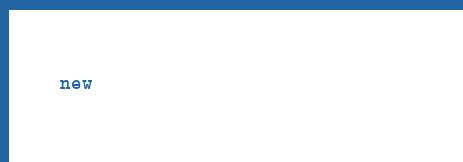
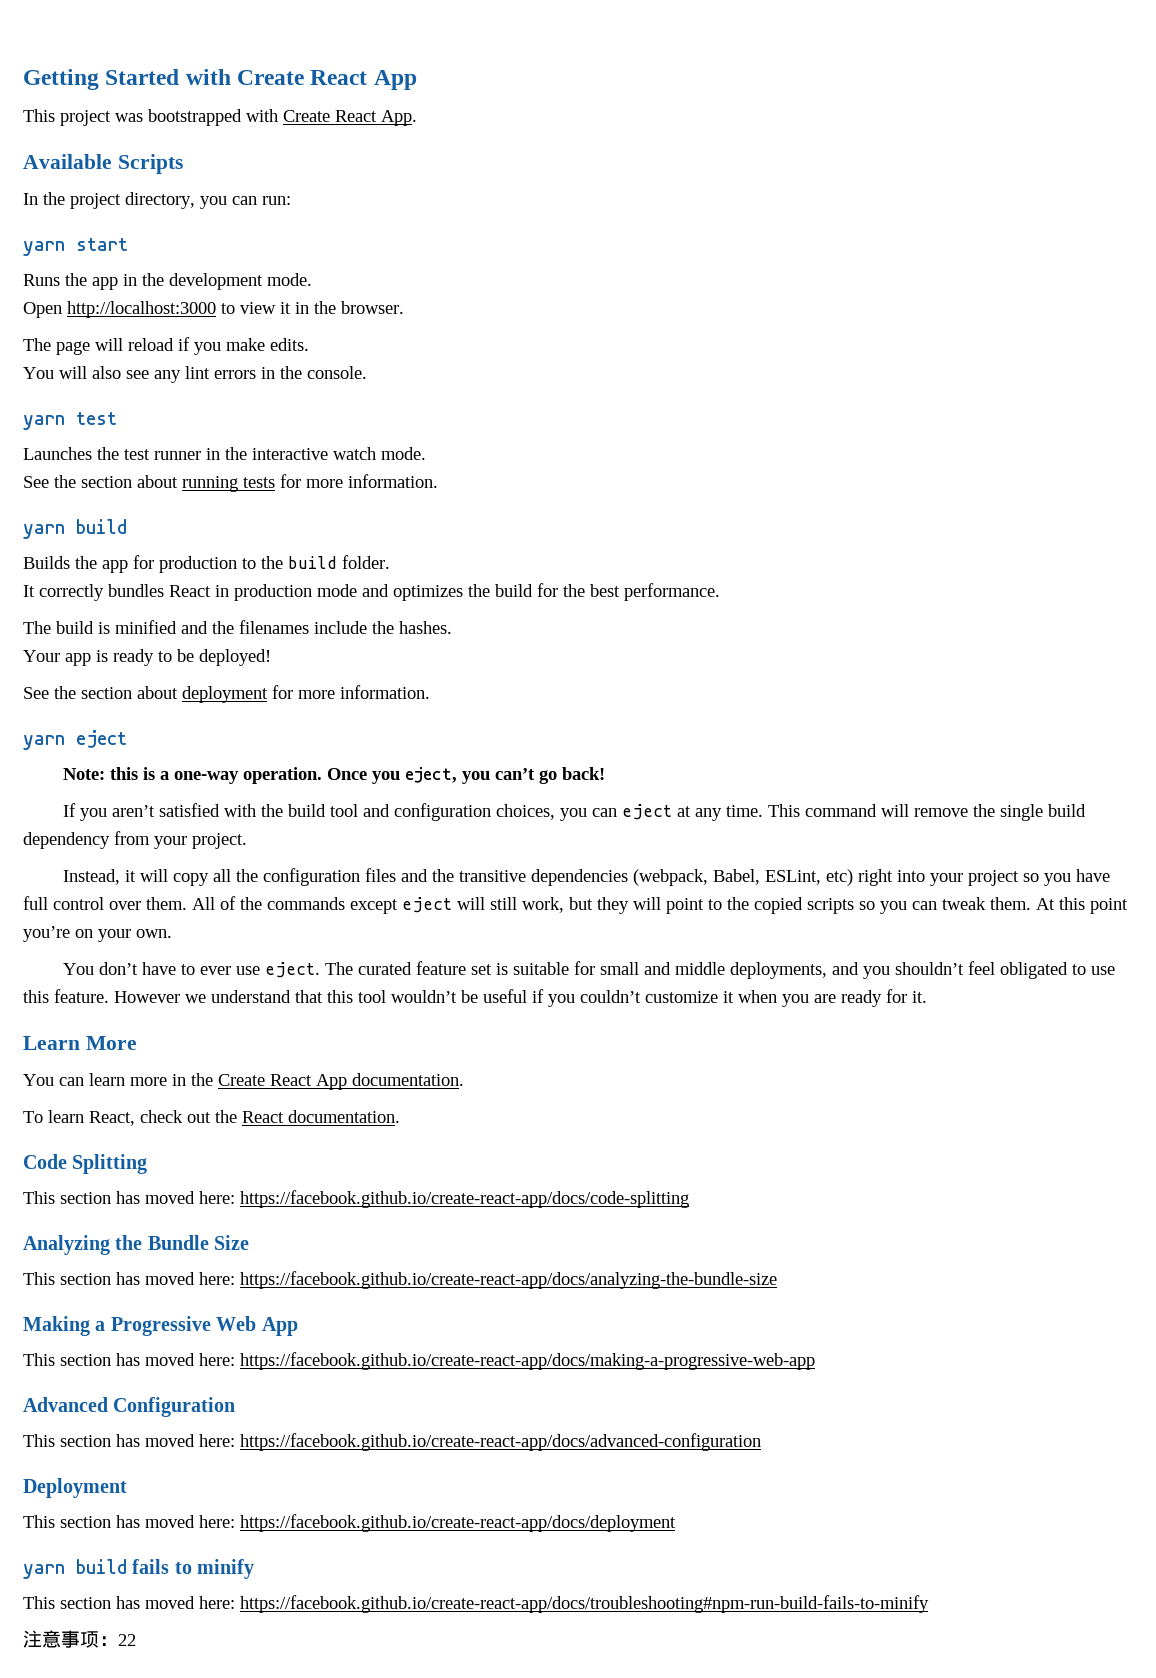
- new
+ Getting Started with Create React App
+ This project was bootstrapped with Create React App.
+ Available Scripts
+ In the project directory, you can run:
+ yarn start
+ Runs the app in the development mode.
+ Open http://localhost:3000 to view it in the browser.
+ The page will reload if you make edits.
+ You will also see any lint errors in the console.
+ yarn test
+ Launches the test runner in the interactive watch mode.
+ See the section about running tests for more information.
+ yarn build
+ Builds the app for production to the build folder.
+ It correctly bundles React in production mode and optimizes the build for the best performance.
+ The build is minified and the filenames include the hashes.
+ Your app is ready to be deployed!
+ See the section about deployment for more information.
+ yarn eject
+ Note: this is a one-way operation. Once you eject, you can’t go back!
+ If you aren’t satisfied with the build tool and configuration choices, you can eject at any time. This command will remove the single build dependency from your project.
+ Instead, it will copy all the configuration files and the transitive dependencies (webpack, Babel, ESLint, etc) right into your project so you have full control over them. All of the commands except eject will still work, but they will point to the copied scripts so you can tweak them. At this point you’re on your own.
+ You don’t have to ever use eject. The curated feature set is suitable for small and middle deployments, and you shouldn’t feel obligated to use this feature. However we understand that this tool wouldn’t be useful if you couldn’t customize it when you are ready for it.
+ Learn More
+ You can learn more in the Create React App documentation.
+ To learn React, check out the React documentation.
+ Code Splitting
+ This section has moved here: https://facebook.github.io/create-react-app/docs/code-splitting
+ Analyzing the Bundle Size
+ This section has moved here: https://facebook.github.io/create-react-app/docs/analyzing-the-bundle-size
+ Making a Progressive Web App
+ This section has moved here: https://facebook.github.io/create-react-app/docs/making-a-progressive-web-app
+ Advanced Configuration
+ This section has moved here: https://facebook.github.io/create-react-app/docs/advanced-configuration
+ Deployment
+ This section has moved here: https://facebook.github.io/create-react-app/docs/deployment
+ yarn build fails to minify
+ This section has moved here: https://facebook.github.io/create-react-app/docs/troubleshooting#npm-run-build-fails-to-minify
+ 注意事项：22

